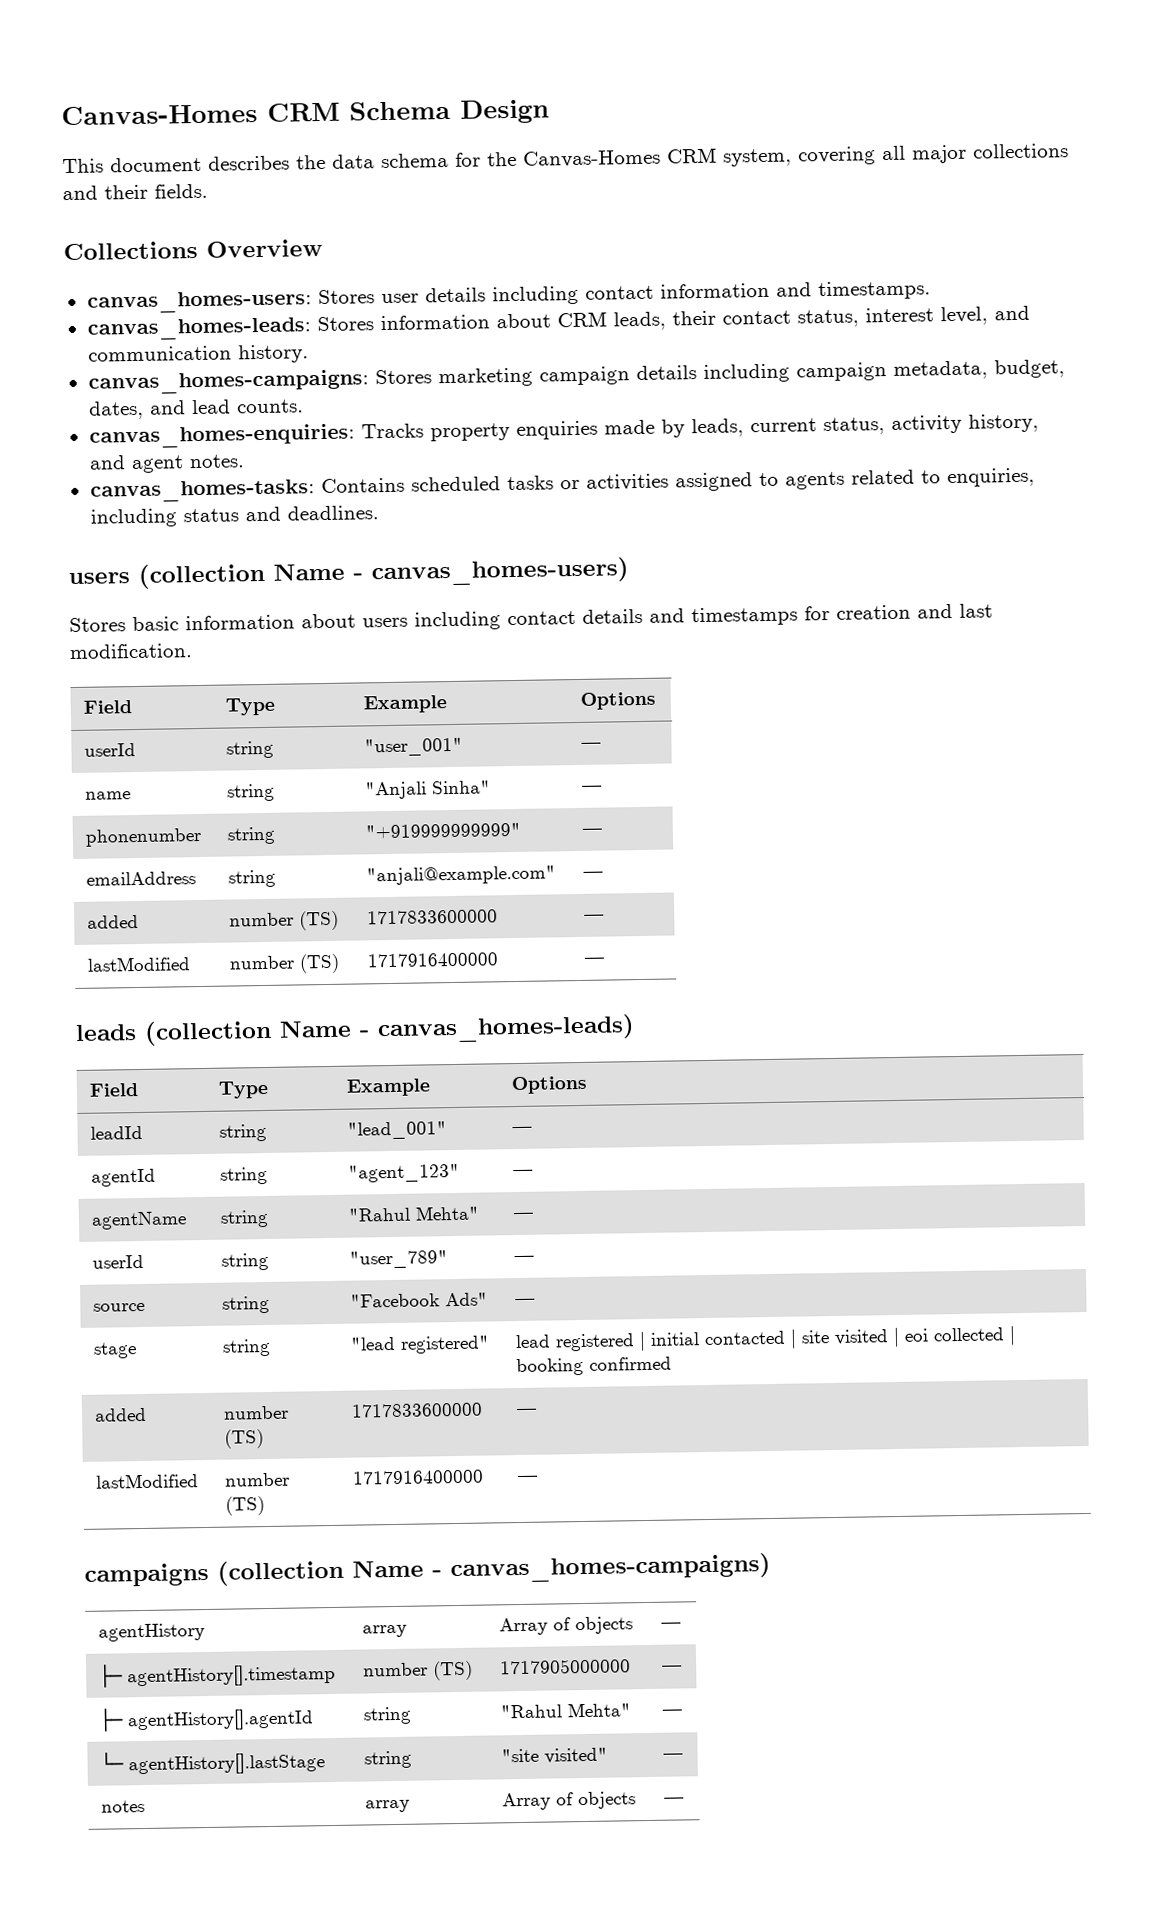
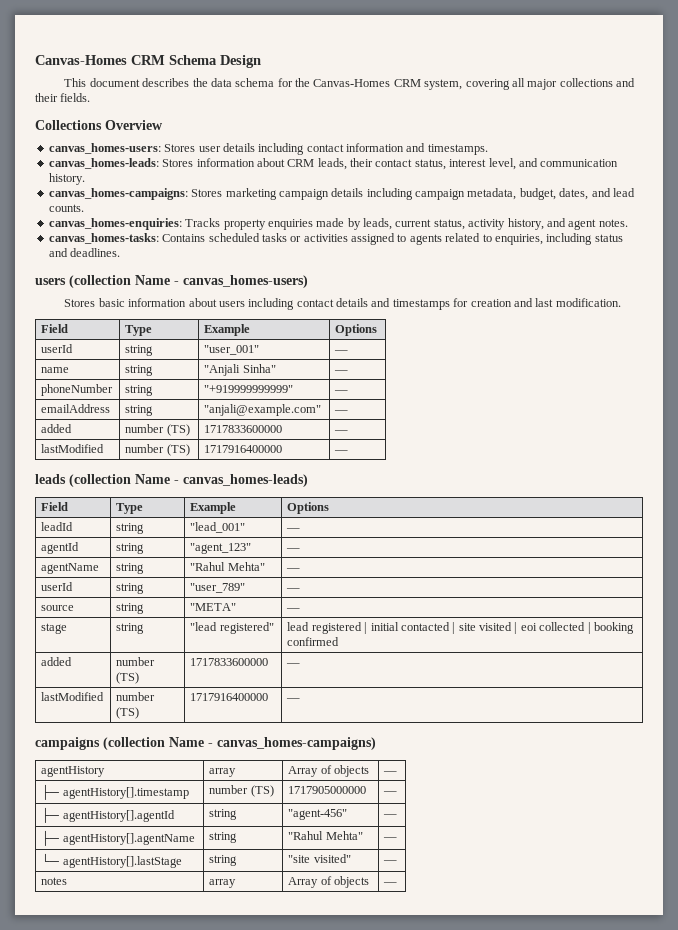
- phonenumber | string | "+919999999999" | —
+ phoneNumber | string | "+919999999999" | —
- source | string | "Facebook Ads" | —
+ source | string | "META" | —
- ├─ agentHistory[].agentId | string | "Rahul Mehta" | —
+ ├─ agentHistory[].agentId | string | "agent-456" | —
+ ├─ agentHistory[].agentName | string | "Rahul Mehta" | —

